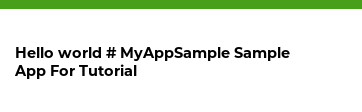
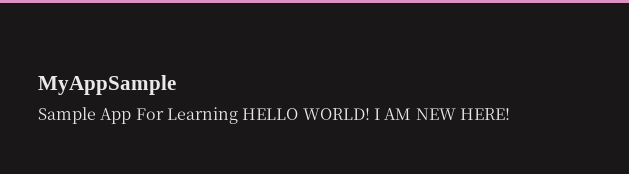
- Hello world # MyAppSample Sample App For Tutorial
+ MyAppSample
+ Sample App For Learning HELLO WORLD! I AM NEW HERE!

